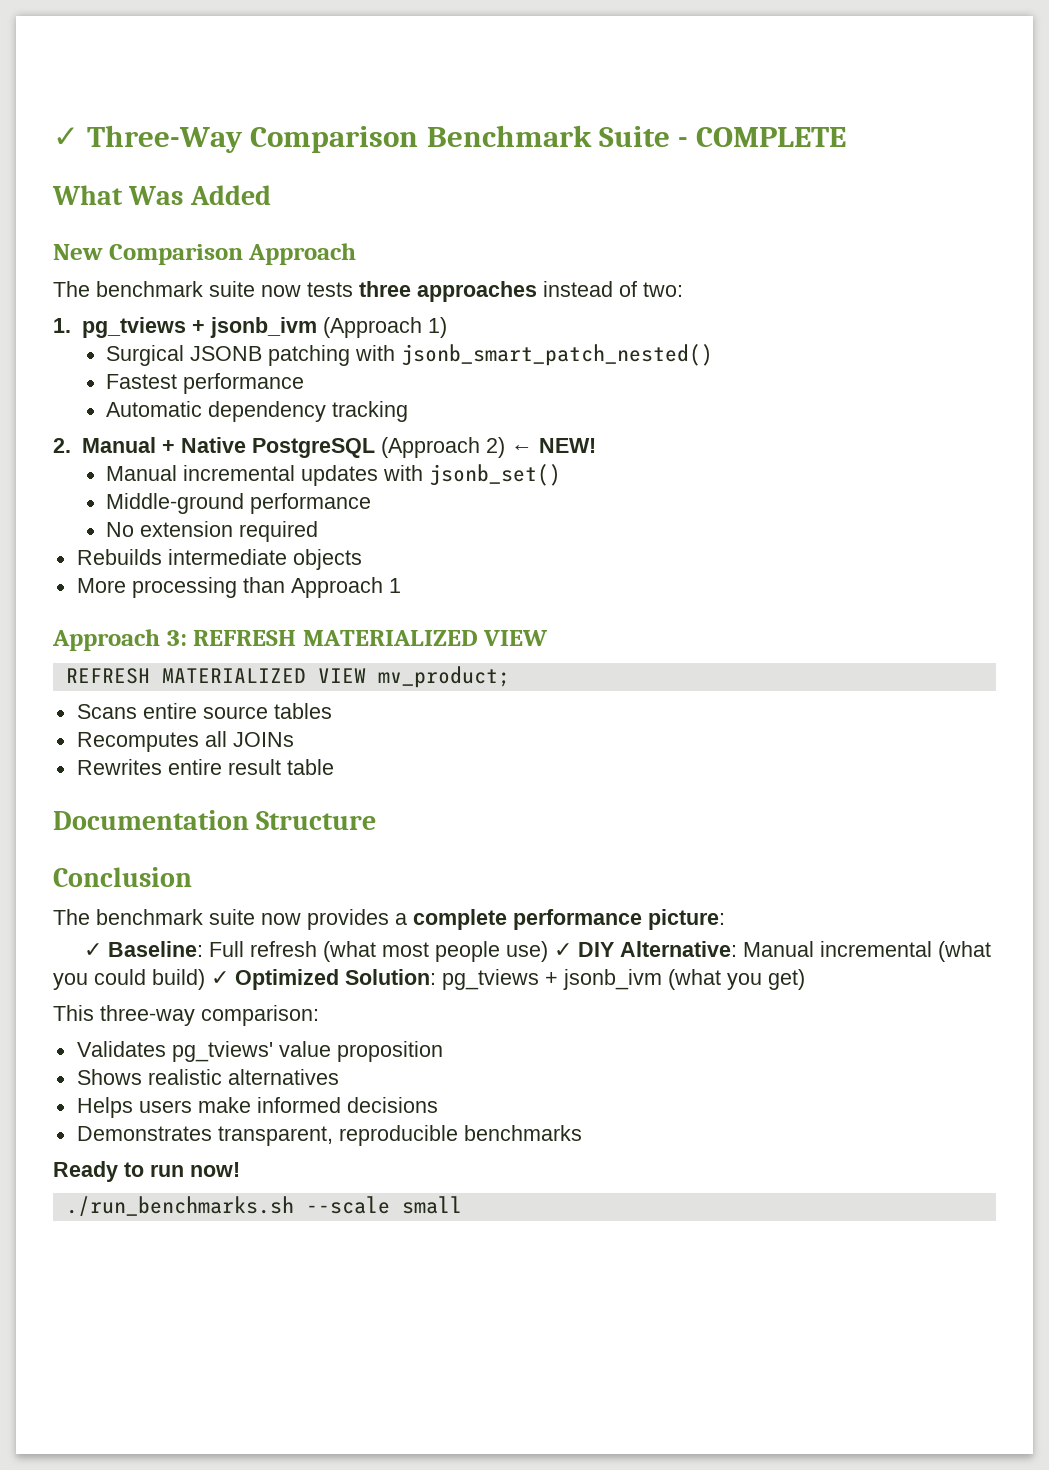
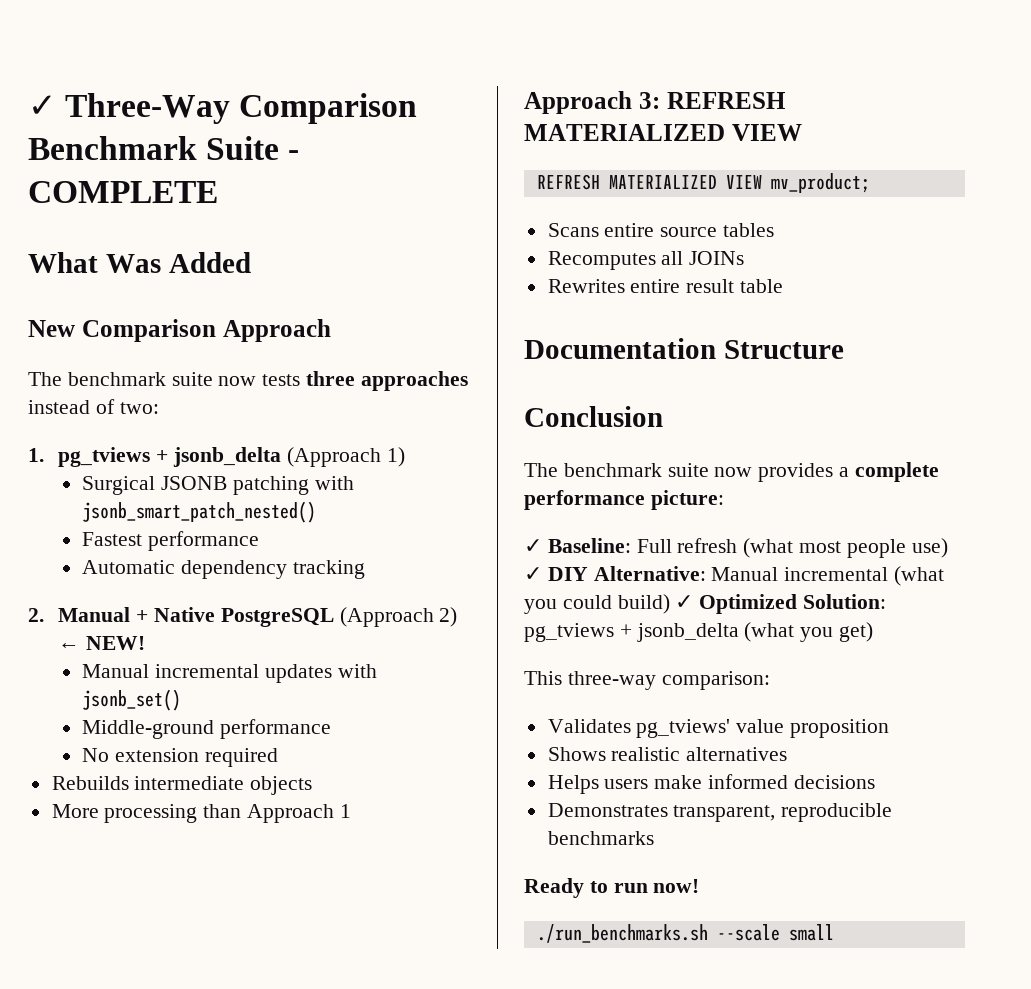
- 1. pg_tviews + jsonb_ivm (Approach 1)
+ 1. pg_tviews + jsonb_delta (Approach 1)
- ✓ Baseline: Full refresh (what most people use) ✓ DIY Alternative: Manual incremental (what you could build) ✓ Optimized Solution: pg_tviews + jsonb_ivm (what you get)
+ ✓ Baseline: Full refresh (what most people use) ✓ DIY Alternative: Manual incremental (what you could build) ✓ Optimized Solution: pg_tviews + jsonb_delta (what you get)

